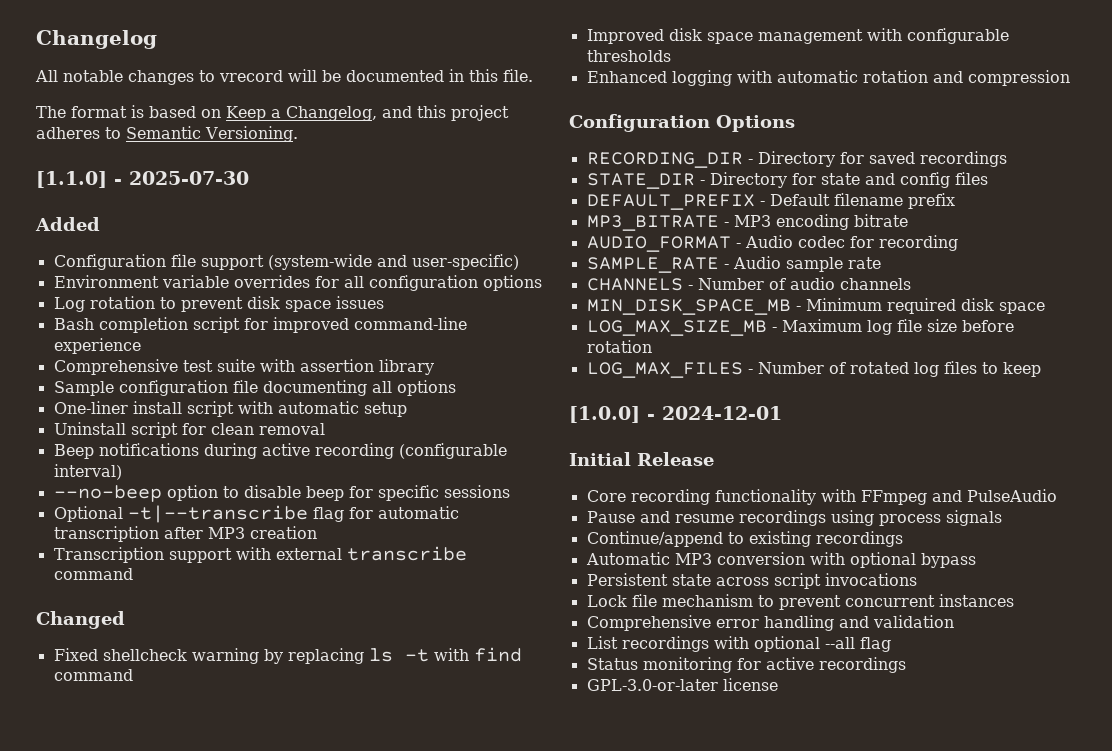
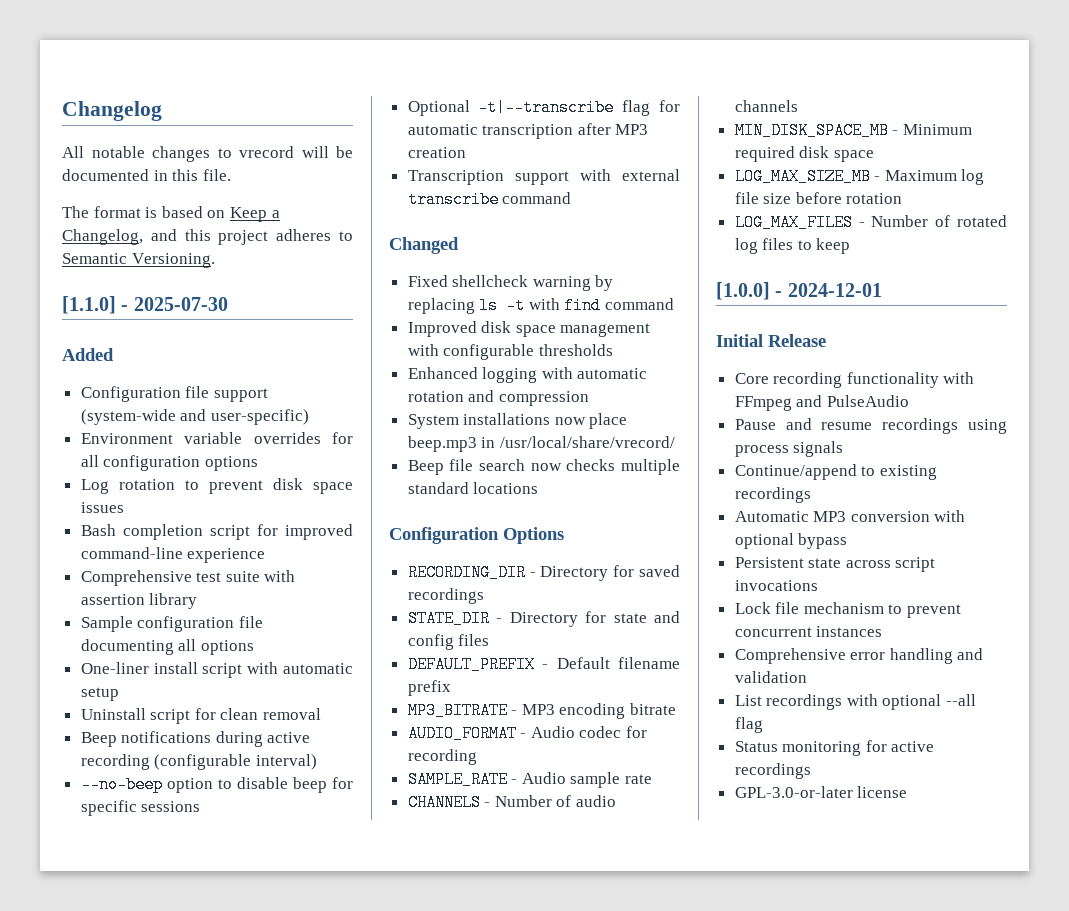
+ System installations now place beep.mp3 in /usr/local/share/vrecord/
+ Beep file search now checks multiple standard locations

